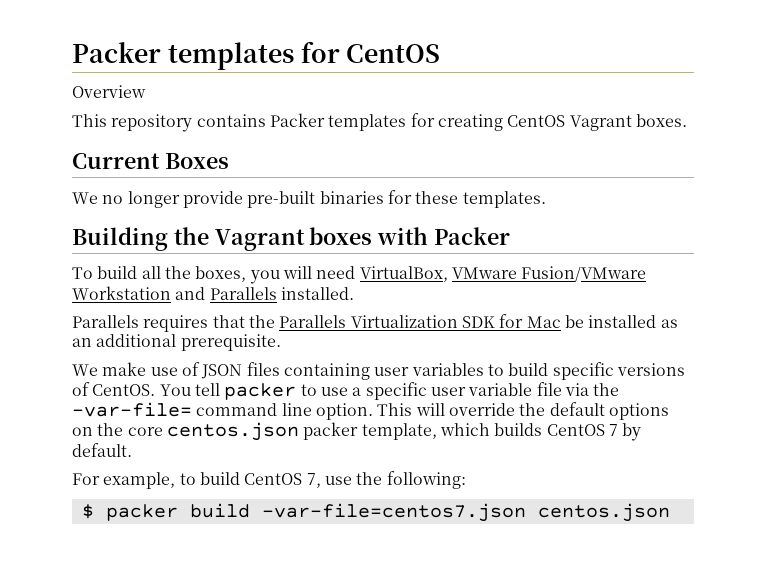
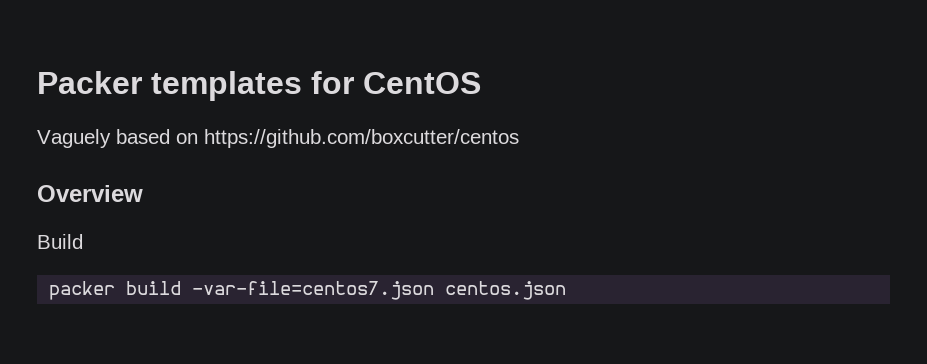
+ Vaguely based on https://github.com/boxcutter/centos
  Overview
- This repository contains Packer templates for creating CentOS Vagrant boxes.
- Current Boxes
- We no longer provide pre-built binaries for these templates.
- Building the Vagrant boxes with Packer
- To build all the boxes, you will need VirtualBox, VMware Fusion/VMware Workstation and Parallels installed.
- Parallels requires that the Parallels Virtualization SDK for Mac be installed as an additional prerequisite.
- We make use of JSON files containing user variables to build specific versions of CentOS. You tell packer to use a specific user variable file via the -var-file= command line option. This will override the default options on the core centos.json packer template, which builds CentOS 7 by default.
- For example, to build CentOS 7, use the following:
- $ packer build -var-file=centos7.json centos.json
+ Build
+ packer build -var-file=centos7.json centos.json

